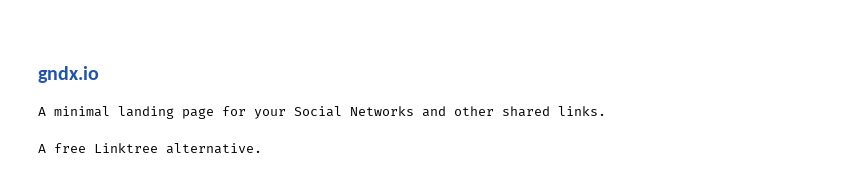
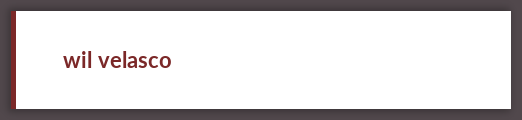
- gndx.io
- A minimal landing page for your Social Networks and other shared links.
- A free Linktree alternative.
+ wil velasco

